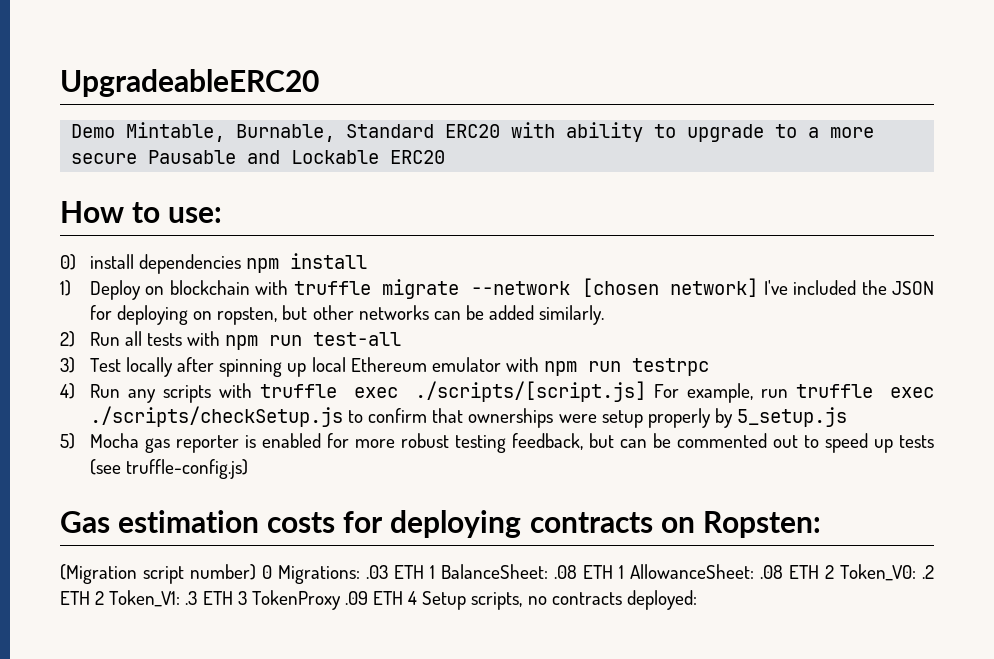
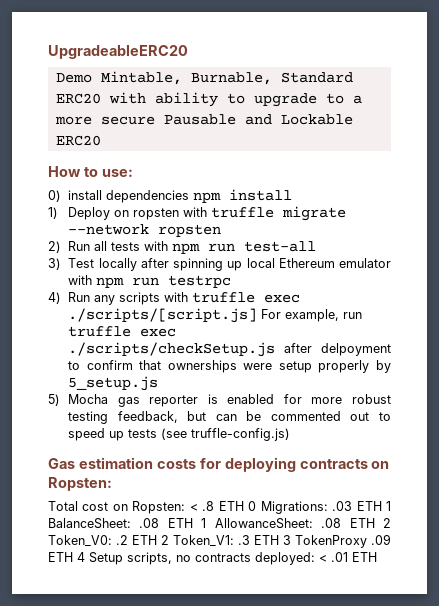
- 1) Deploy on blockchain with truffle migrate --network [chosen network] I've included the JSON for deploying on ropsten, but other networks can be added similarly.
+ 1) Deploy on ropsten with truffle migrate --network ropsten
- 4) Run any scripts with truffle exec ./scripts/[script.js] For example, run truffle exec ./scripts/checkSetup.js to confirm that ownerships were setup properly by 5_setup.js
+ 4) Run any scripts with truffle exec ./scripts/[script.js] For example, run truffle exec ./scripts/checkSetup.js after delpoyment to confirm that ownerships were setup properly by 5_setup.js
- (Migration script number) 0 Migrations: .03 ETH 1 BalanceSheet: .08 ETH 1 AllowanceSheet: .08 ETH 2 Token_V0: .2 ETH 2 Token_V1: .3 ETH 3 TokenProxy .09 ETH 4 Setup scripts, no contracts deployed:
+ Total cost on Ropsten: < .8 ETH 0 Migrations: .03 ETH 1 BalanceSheet: .08 ETH 1 AllowanceSheet: .08 ETH 2 Token_V0: .2 ETH 2 Token_V1: .3 ETH 3 TokenProxy .09 ETH 4 Setup scripts, no contracts deployed: < .01 ETH

